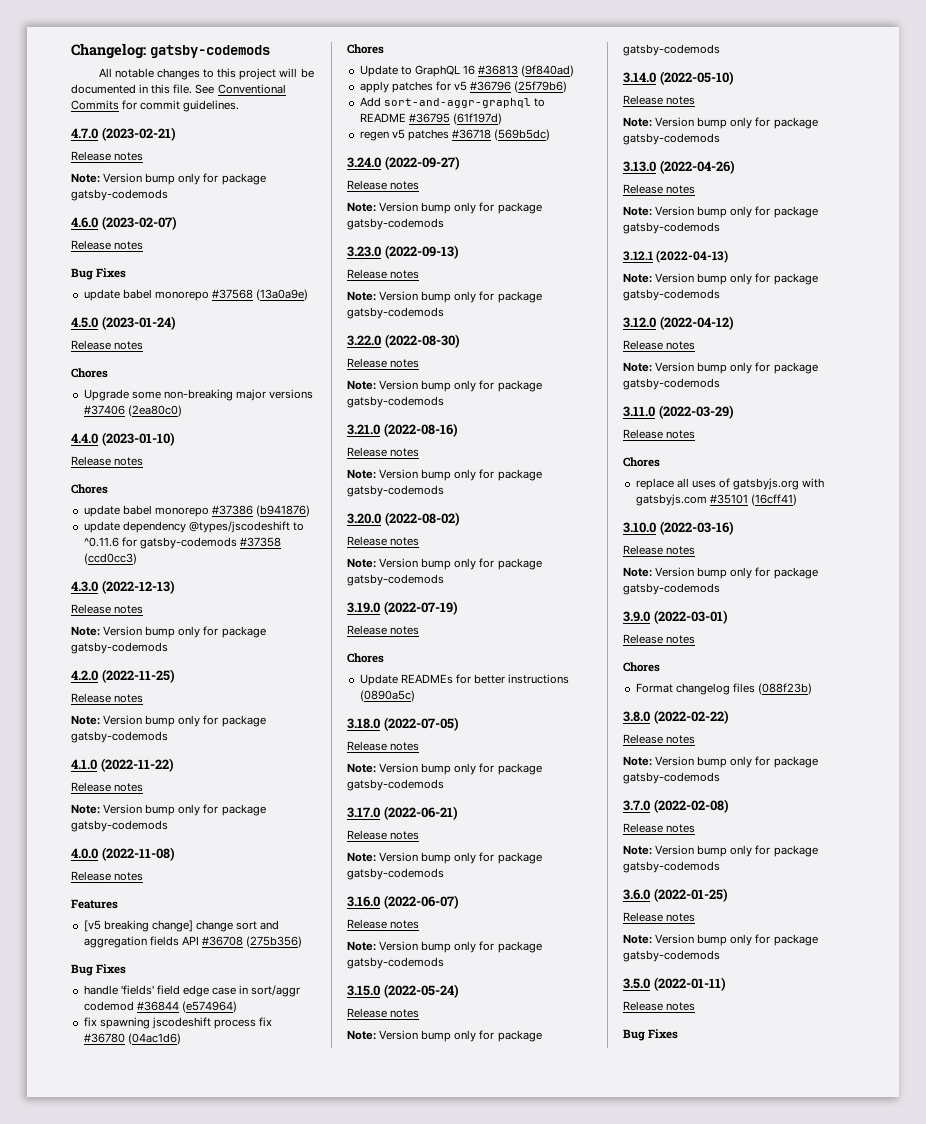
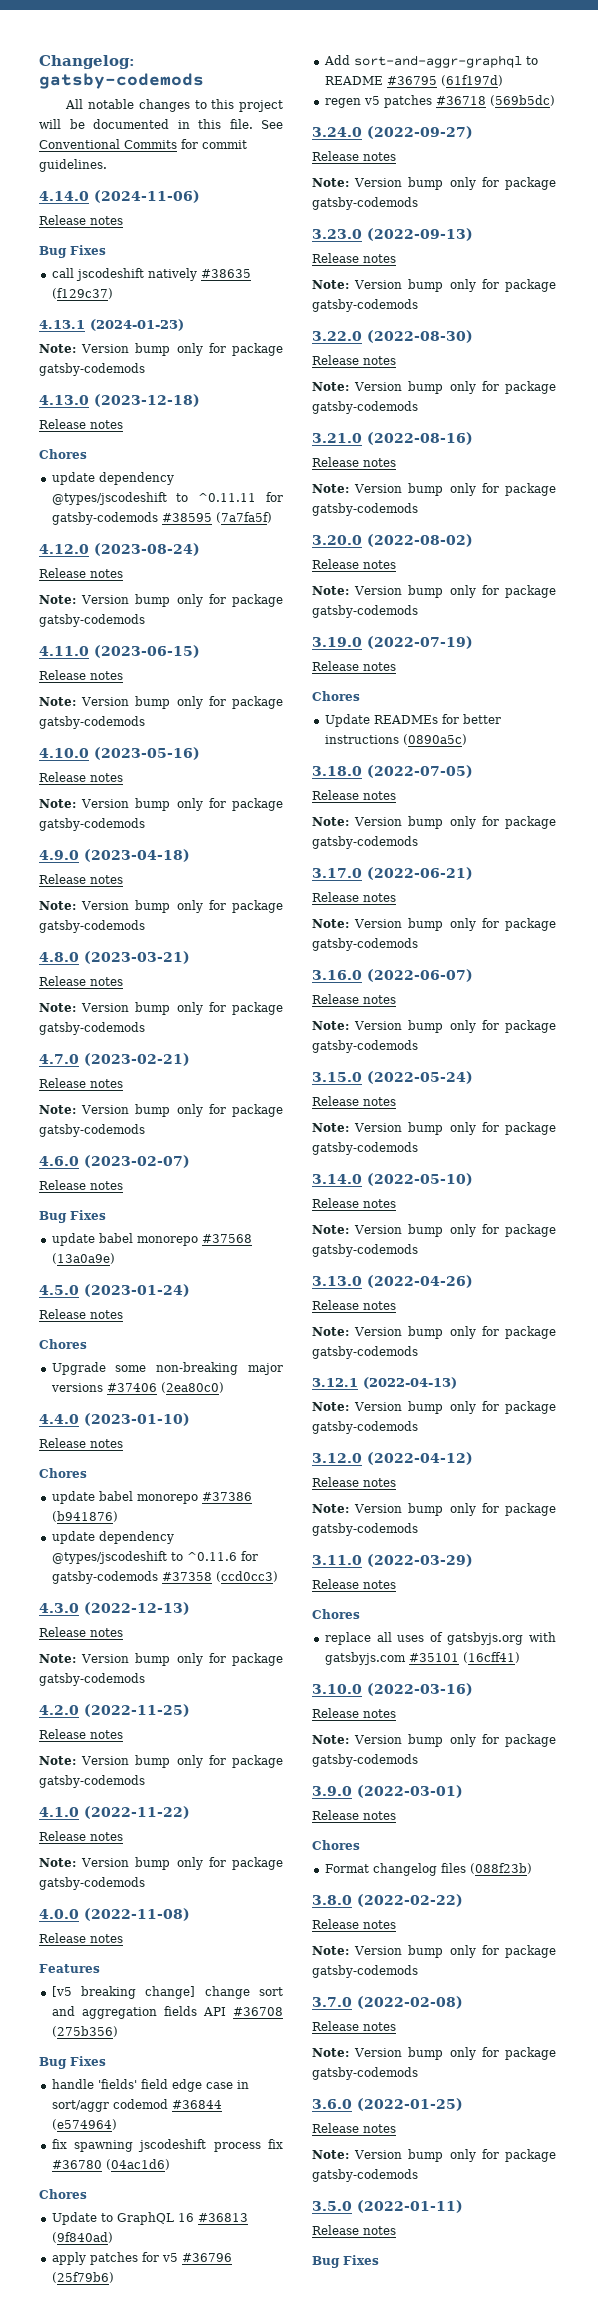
+ 4.14.0 (2024-11-06)
+ Release notes
+ Bug Fixes
+ call jscodeshift natively #38635 (f129c37)
+ 4.13.1 (2024-01-23)
+ Note: Version bump only for package gatsby-codemods
+ 4.13.0 (2023-12-18)
+ Release notes
+ Chores
+ update dependency @types/jscodeshift to ^0.11.11 for gatsby-codemods #38595 (7a7fa5f)
+ 4.12.0 (2023-08-24)
+ Release notes
+ Note: Version bump only for package gatsby-codemods
+ 4.11.0 (2023-06-15)
+ Release notes
+ Note: Version bump only for package gatsby-codemods
+ 4.10.0 (2023-05-16)
+ Release notes
+ Note: Version bump only for package gatsby-codemods
+ 4.9.0 (2023-04-18)
+ Release notes
+ Note: Version bump only for package gatsby-codemods
+ 4.8.0 (2023-03-21)
+ Release notes
+ Note: Version bump only for package gatsby-codemods

